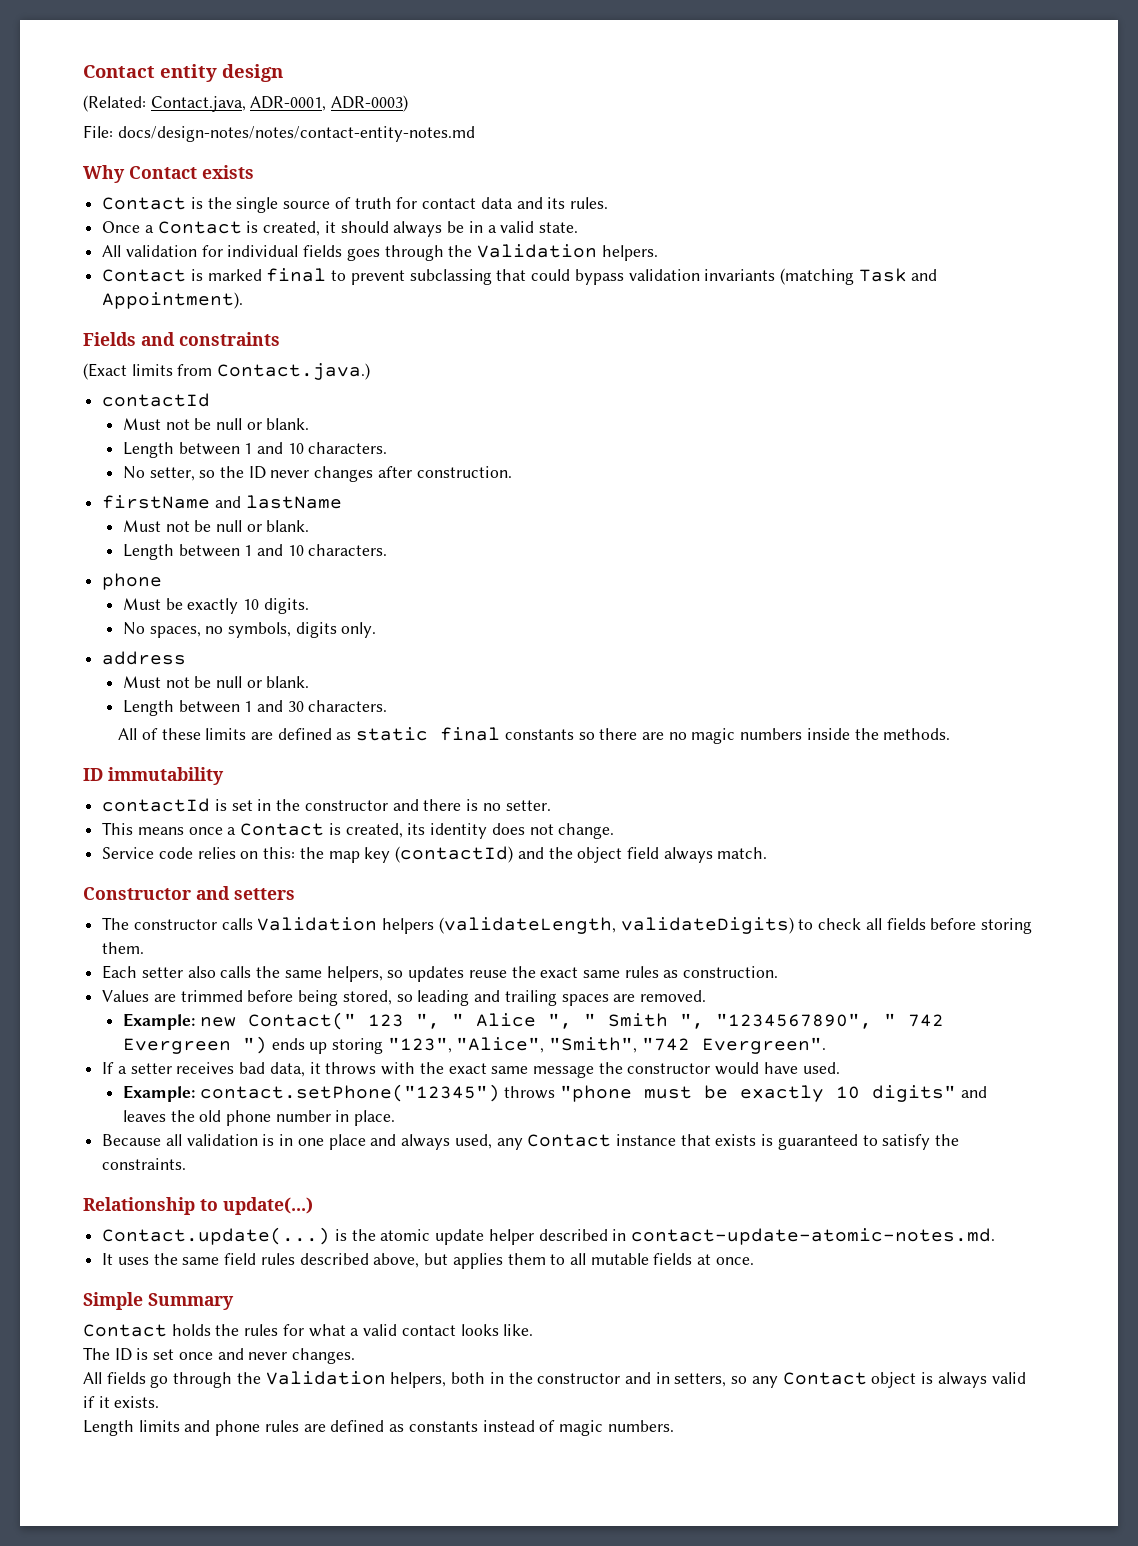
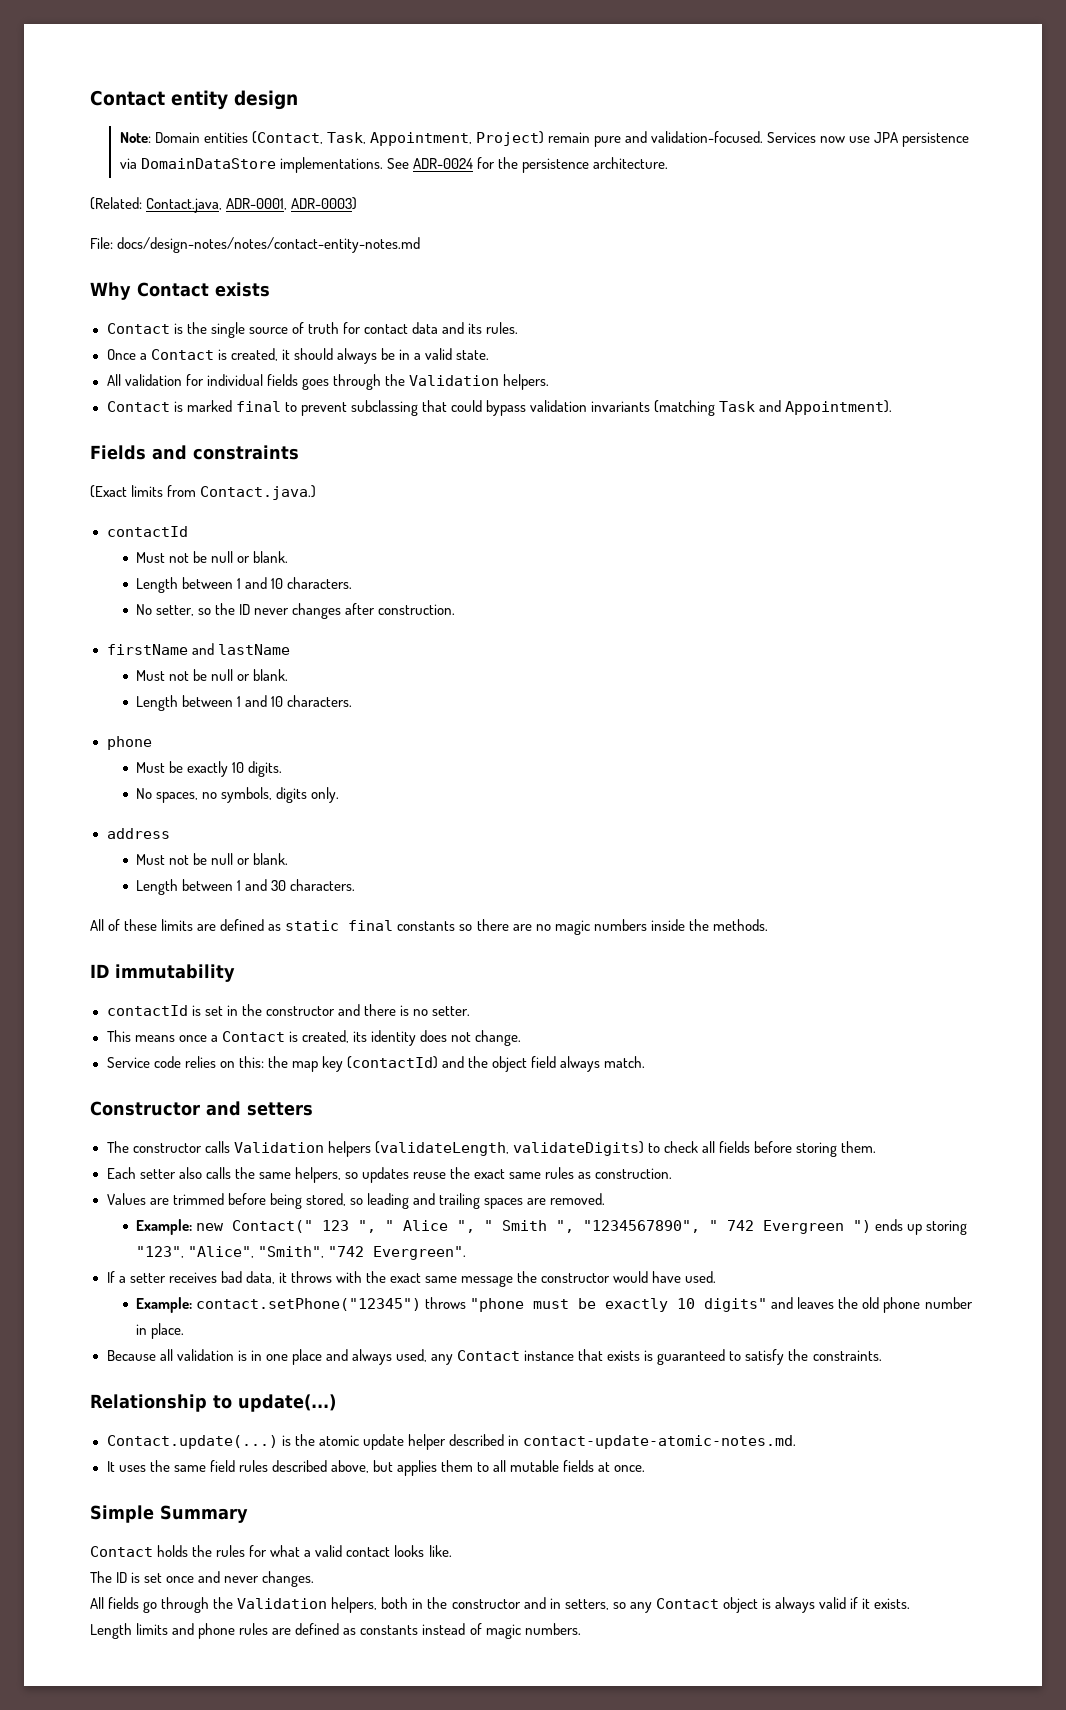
+ Note: Domain entities (Contact, Task, Appointment, Project) remain pure and validation-focused. Services now use JPA persistence via DomainDataStore implementations. See ADR-0024 for the persistence architecture.

